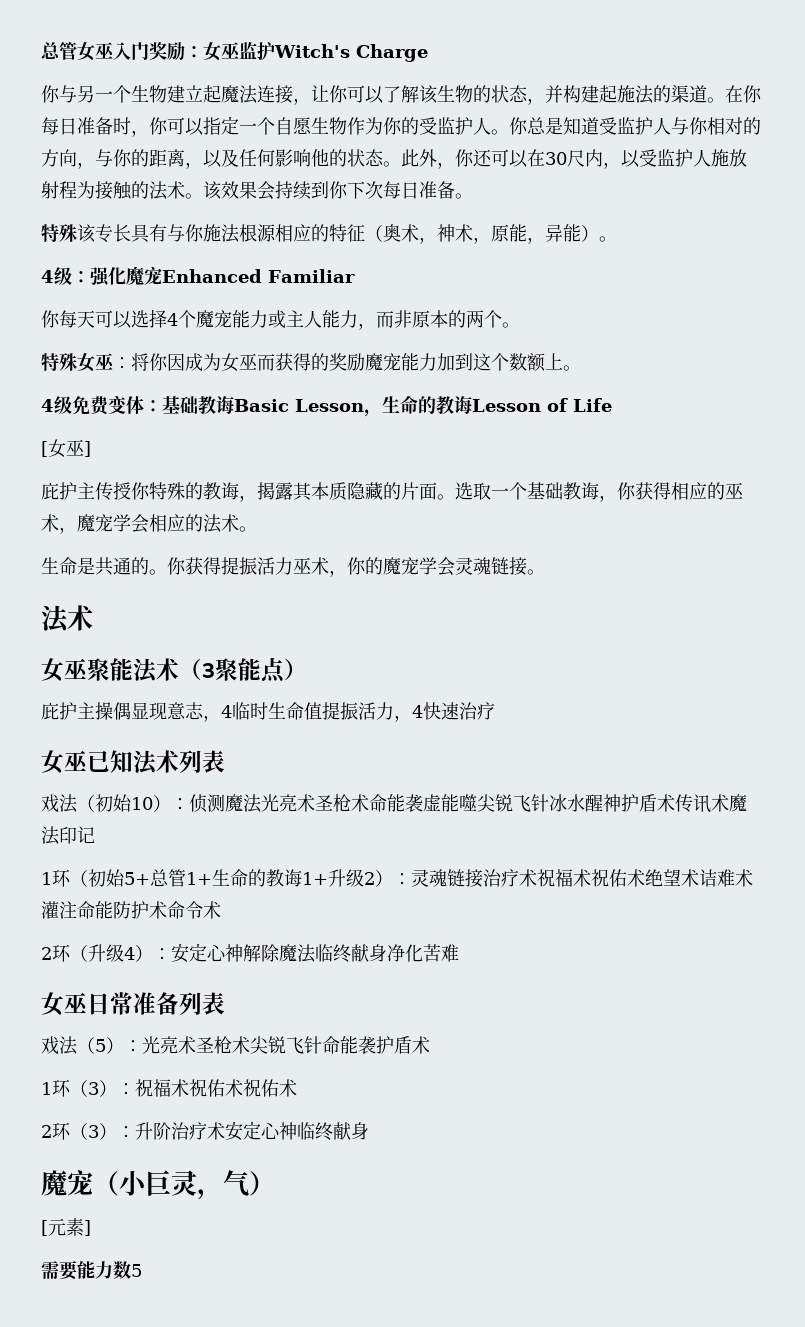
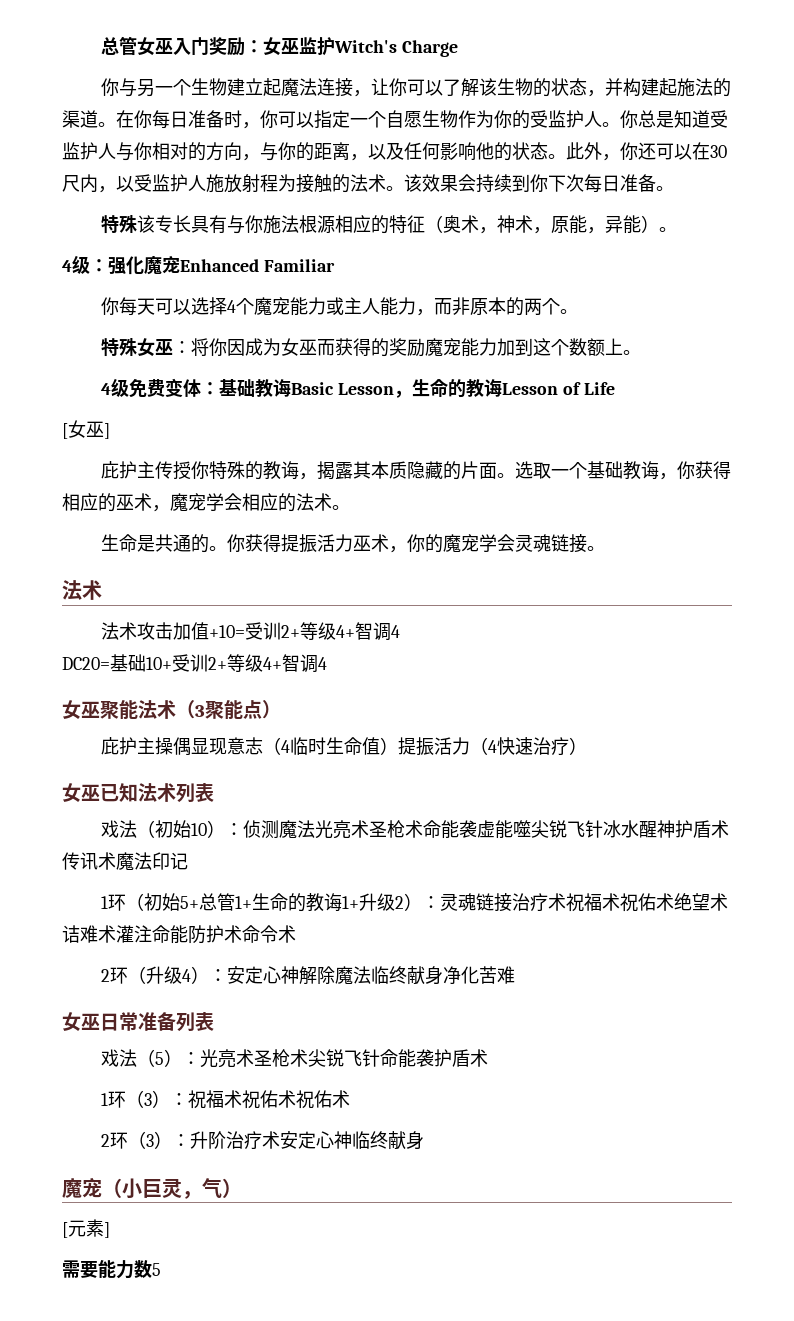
+ 法术攻击加值+10=受训2+等级4+智调4
+ DC20=基础10+受训2+等级4+智调4
- 庇护主操偶显现意志，4临时生命值提振活力，4快速治疗
+ 庇护主操偶显现意志（4临时生命值）提振活力（4快速治疗）

